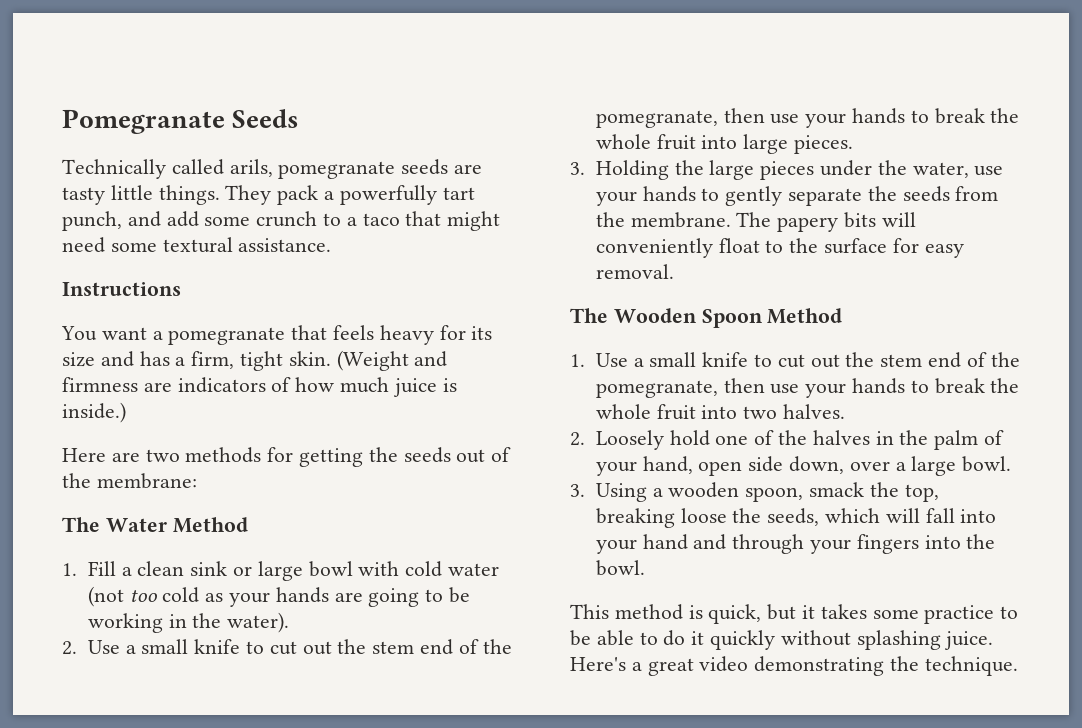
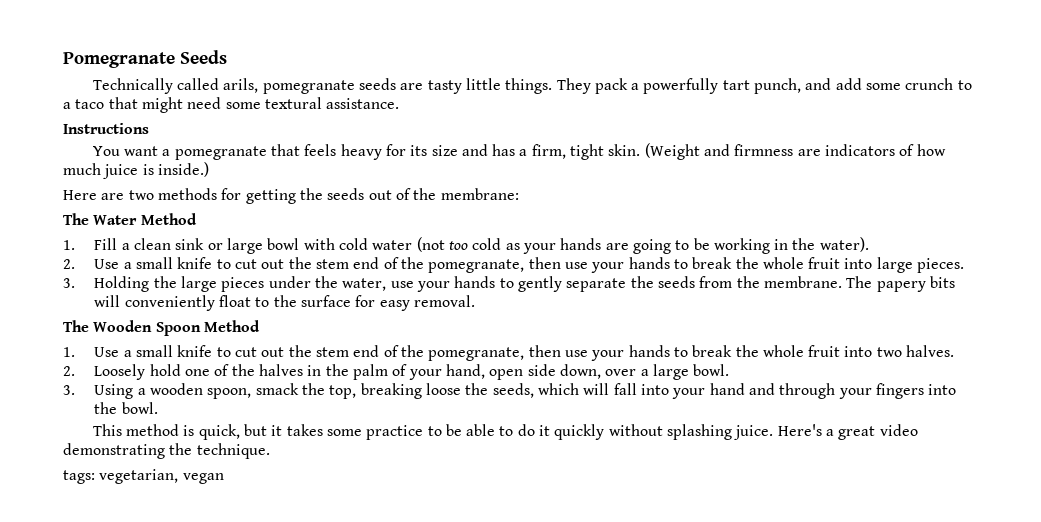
+ tags: vegetarian, vegan

